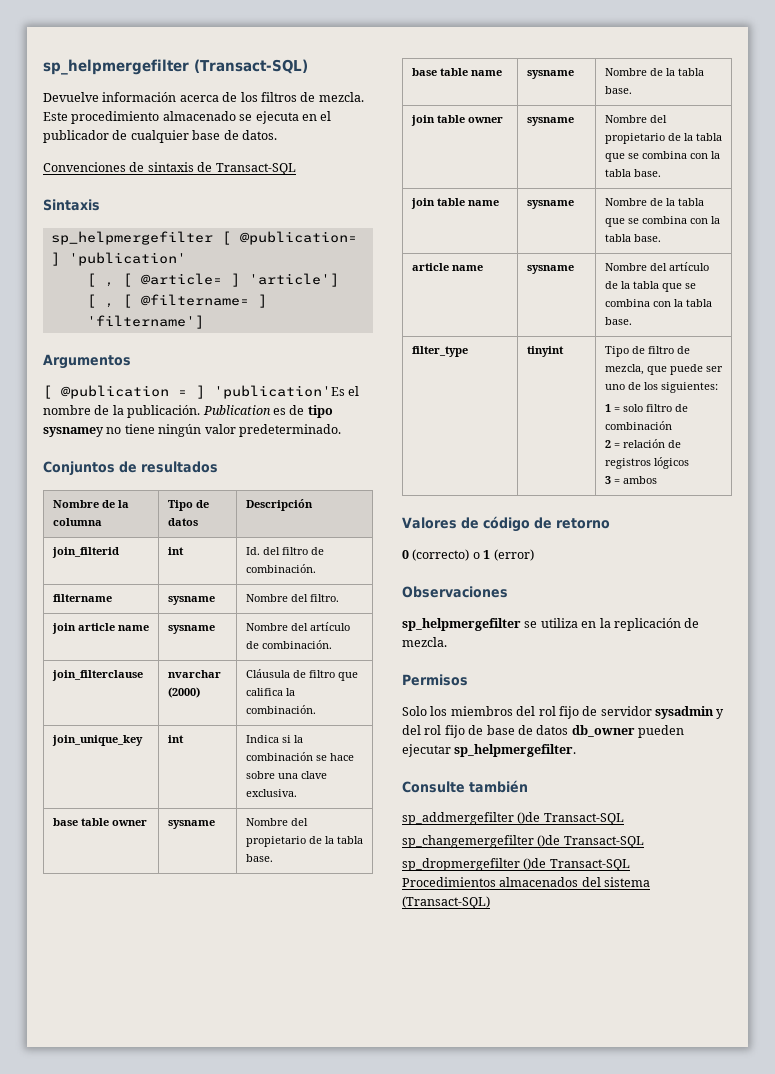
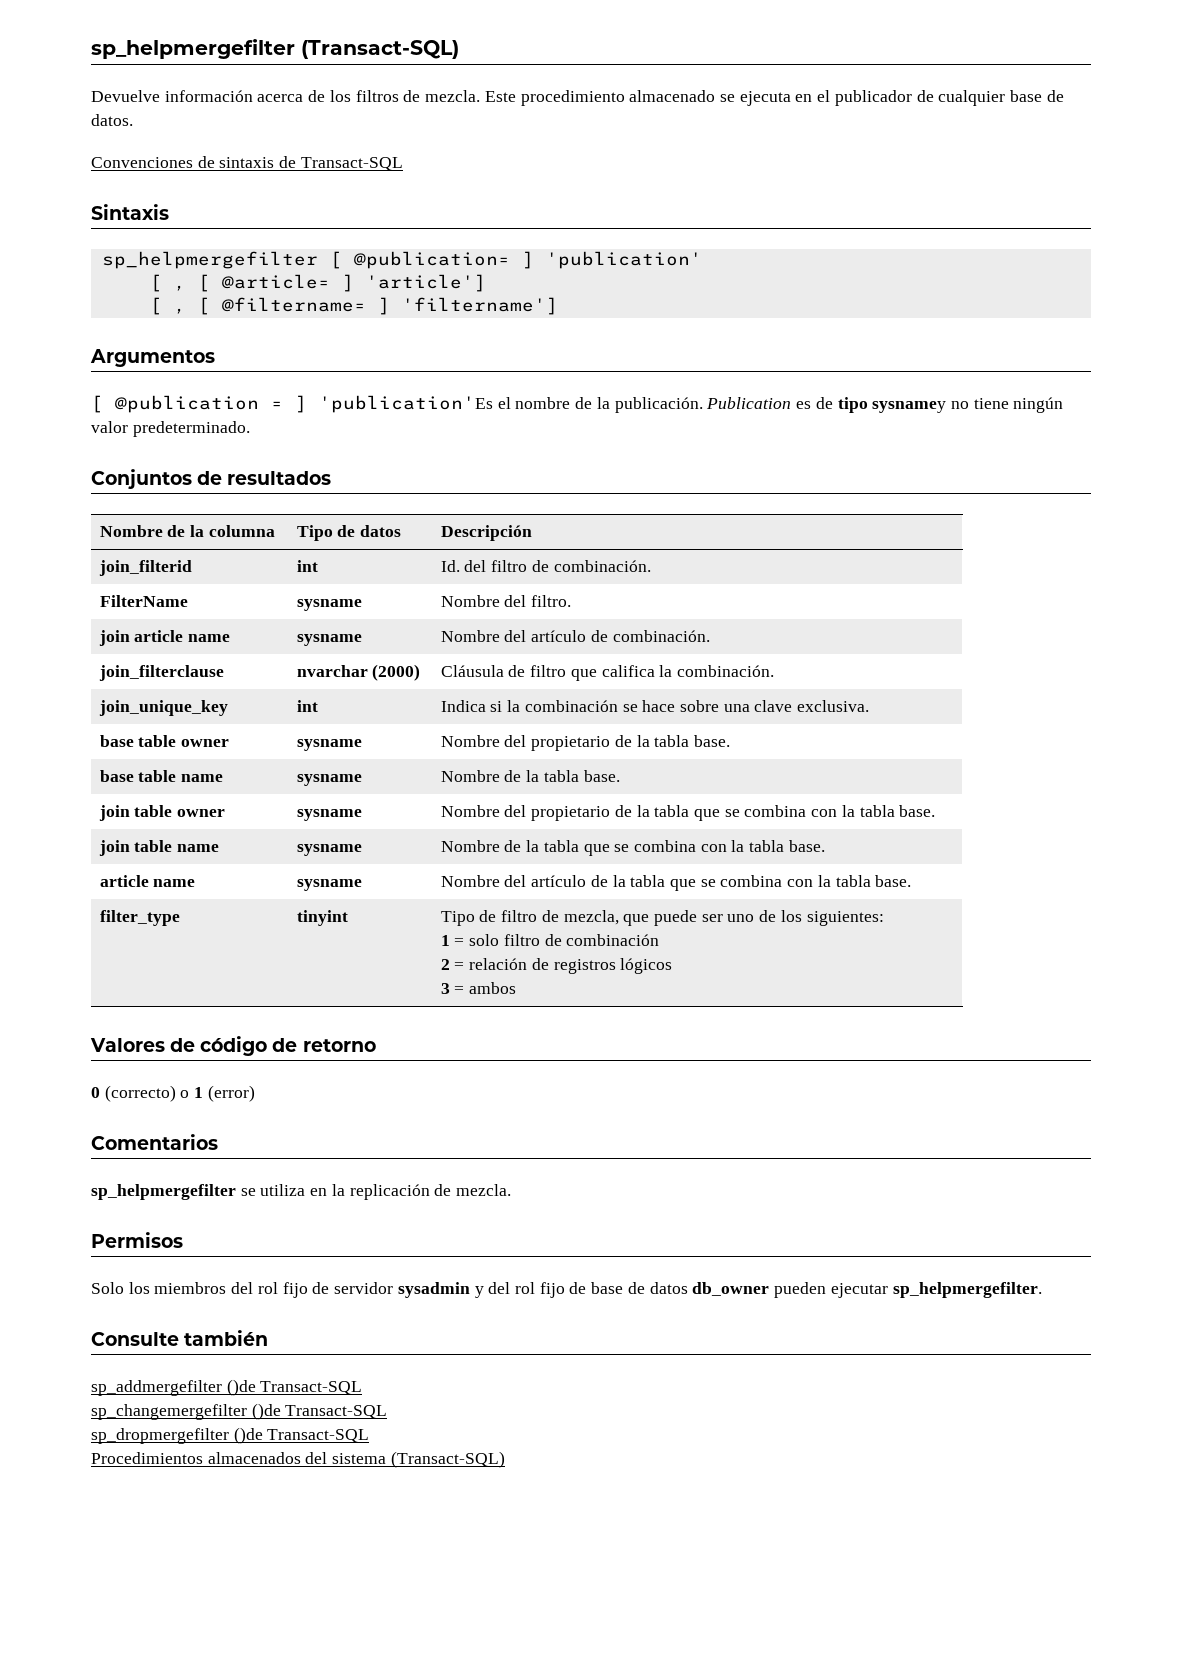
- filtername | sysname | Nombre del filtro.
+ FilterName | sysname | Nombre del filtro.
- Observaciones
+ Comentarios

